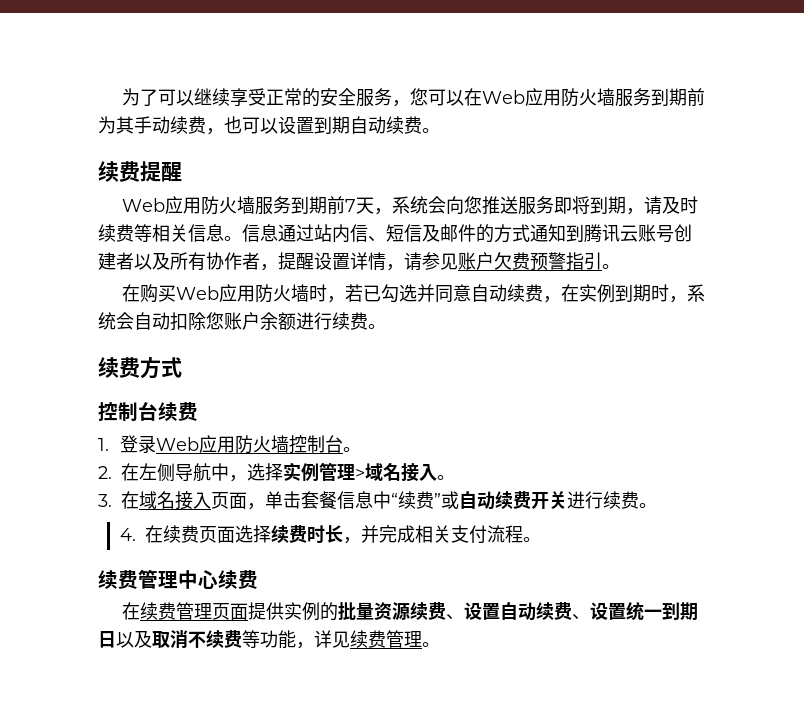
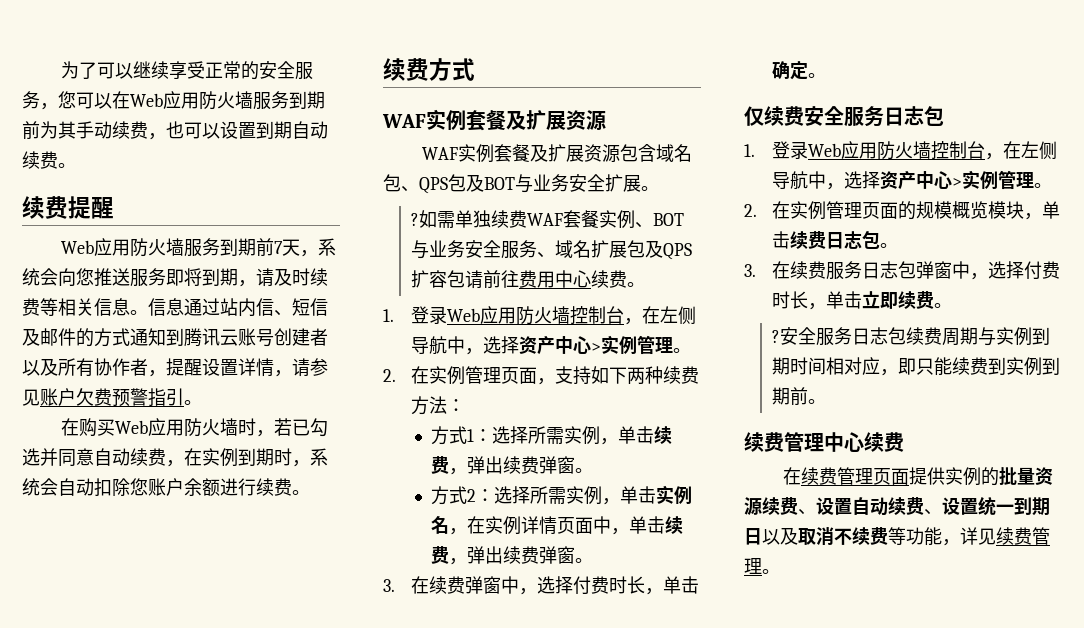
  续费方式
- 控制台续费
- 1.登录Web应用防火墙控制台。
- 2.在左侧导航中，选择实例管理>域名接入。
- 3.在域名接入页面，单击套餐信息中“续费”或自动续费开关进行续费。
- 4.在续费页面选择续费时长，并完成相关支付流程。
+ WAF实例套餐及扩展资源
+ WAF实例套餐及扩展资源包含域名包、QPS包及BOT与业务安全扩展。
+ ?如需单独续费WAF套餐实例、BOT与业务安全服务、域名扩展包及QPS扩容包请前往费用中心续费。
+ 1.登录Web应用防火墙控制台，在左侧导航中，选择资产中心>实例管理。
+ 2.在实例管理页面，支持如下两种续费方法：
+ 方式1：选择所需实例，单击续费，弹出续费弹窗。
+ 方式2：选择所需实例，单击实例名，在实例详情页面中，单击续费，弹出续费弹窗。
+ 3.在续费弹窗中，选择付费时长，单击确定。
+ 仅续费安全服务日志包
+ 1.登录Web应用防火墙控制台，在左侧导航中，选择资产中心>实例管理。
+ 2.在实例管理页面的规模概览模块，单击续费日志包。
+ 3.在续费服务日志包弹窗中，选择付费时长，单击立即续费。
+ ?安全服务日志包续费周期与实例到期时间相对应，即只能续费到实例到期前。

